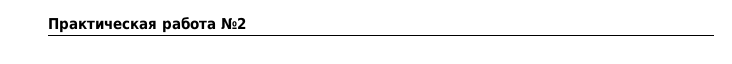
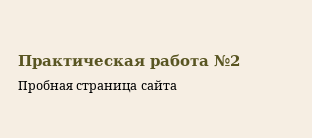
+ Пробная страница сайта

